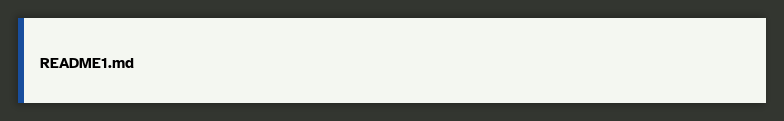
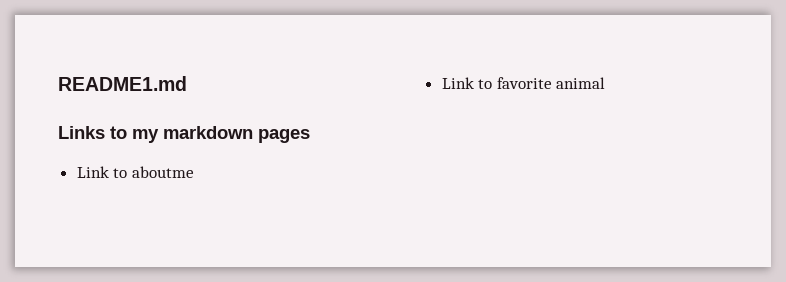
+ Links to my markdown pages
+ Link to aboutme
+ Link to favorite animal

